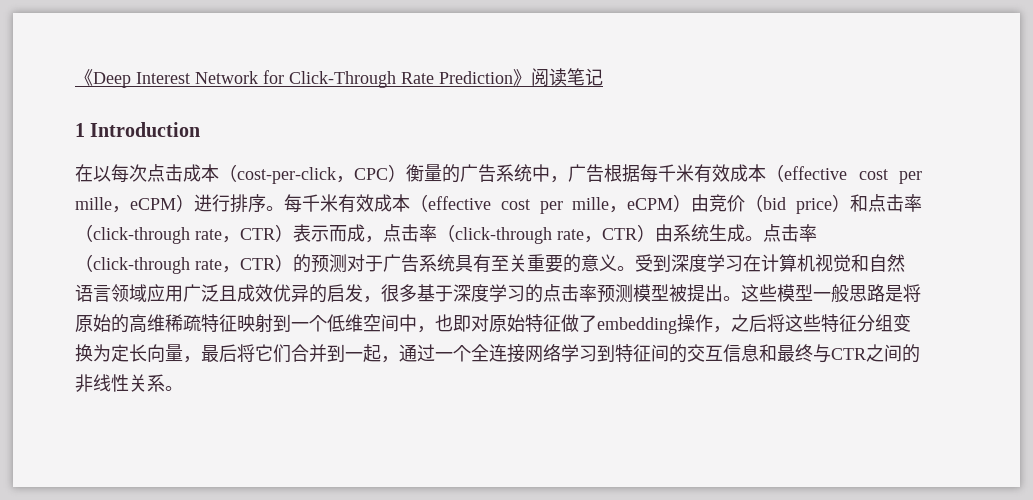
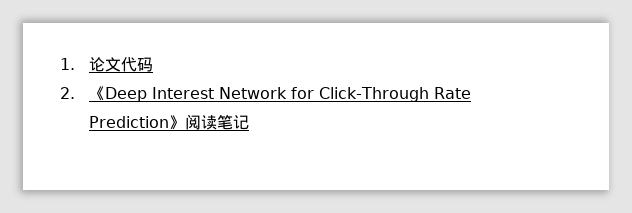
- 《Deep Interest Network for Click-Through Rate Prediction》阅读笔记
+ 1.论文代码
+ 2.《Deep Interest Network for Click-Through Rate Prediction》阅读笔记
- 1 Introduction
- 在以每次点击成本（cost-per-click，CPC）衡量的广告系统中，广告根据每千米有效成本（effective cost per mille，eCPM）进行排序。每千米有效成本（effective cost per mille，eCPM）由竞价（bid price）和点击率（click-through rate，CTR）表示而成，点击率（click-through rate，CTR）由系统生成。点击率（click-through rate，CTR）的预测对于广告系统具有至关重要的意义。受到深度学习在计算机视觉和自然语言领域应用广泛且成效优异的启发，很多基于深度学习的点击率预测模型被提出。这些模型一般思路是将原始的高维稀疏特征映射到一个低维空间中，也即对原始特征做了embedding操作，之后将这些特征分组变换为定长向量，最后将它们合并到一起，通过一个全连接网络学习到特征间的交互信息和最终与CTR之间的非线性关系。

